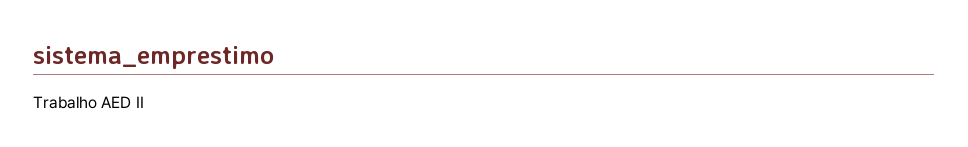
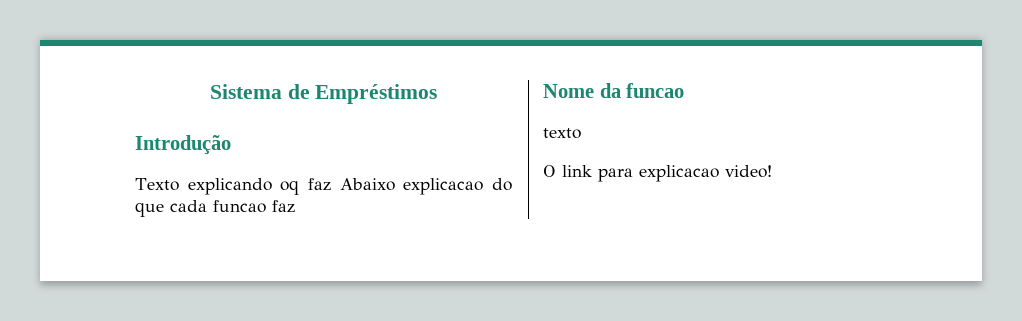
- sistema_emprestimo
- Trabalho AED II
+ Sistema de Empréstimos
+ Introdução
+ Texto explicando oq faz Abaixo explicacao do que cada funcao faz
+ Nome da funcao
+ texto
+ O link para explicacao video!

